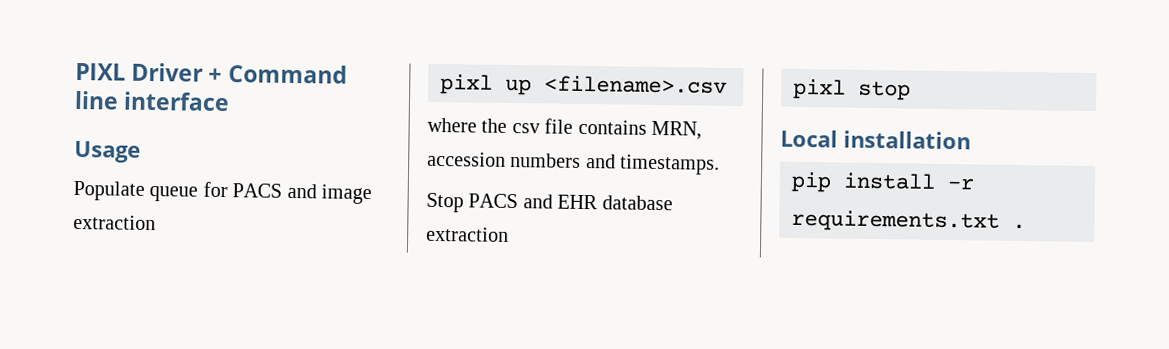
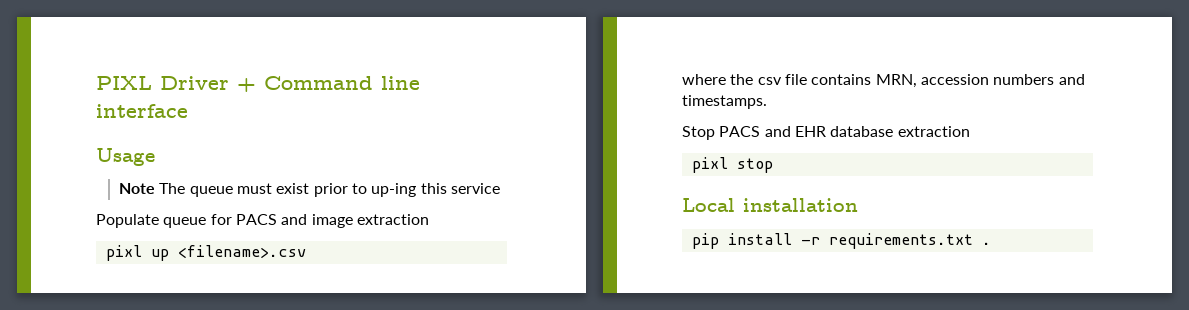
+ Note The queue must exist prior to up-ing this service

